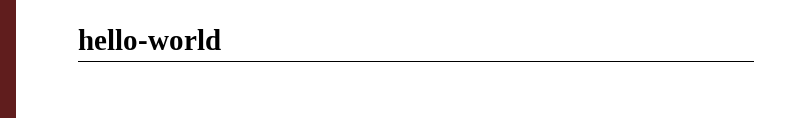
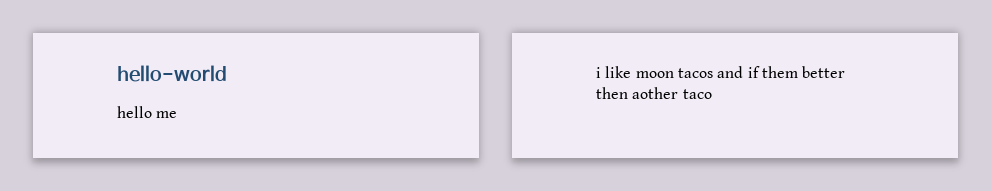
+ hello me
+ i like moon tacos and if them better then aother taco

